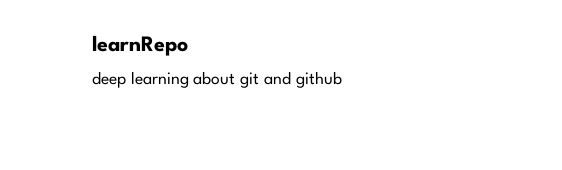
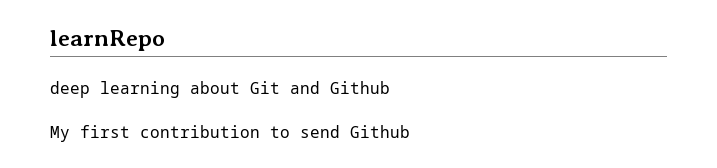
- deep learning about git and github
+ deep learning about Git and Github
+ My first contribution to send Github

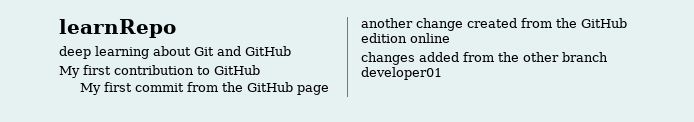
- deep learning about Git and Github
+ deep learning about Git and GitHub
- My first contribution to send Github
+ My first contribution to GitHub
+ My first commit from the GitHub page another change created from the GitHub edition online
+ changes added from the other branch developer01

